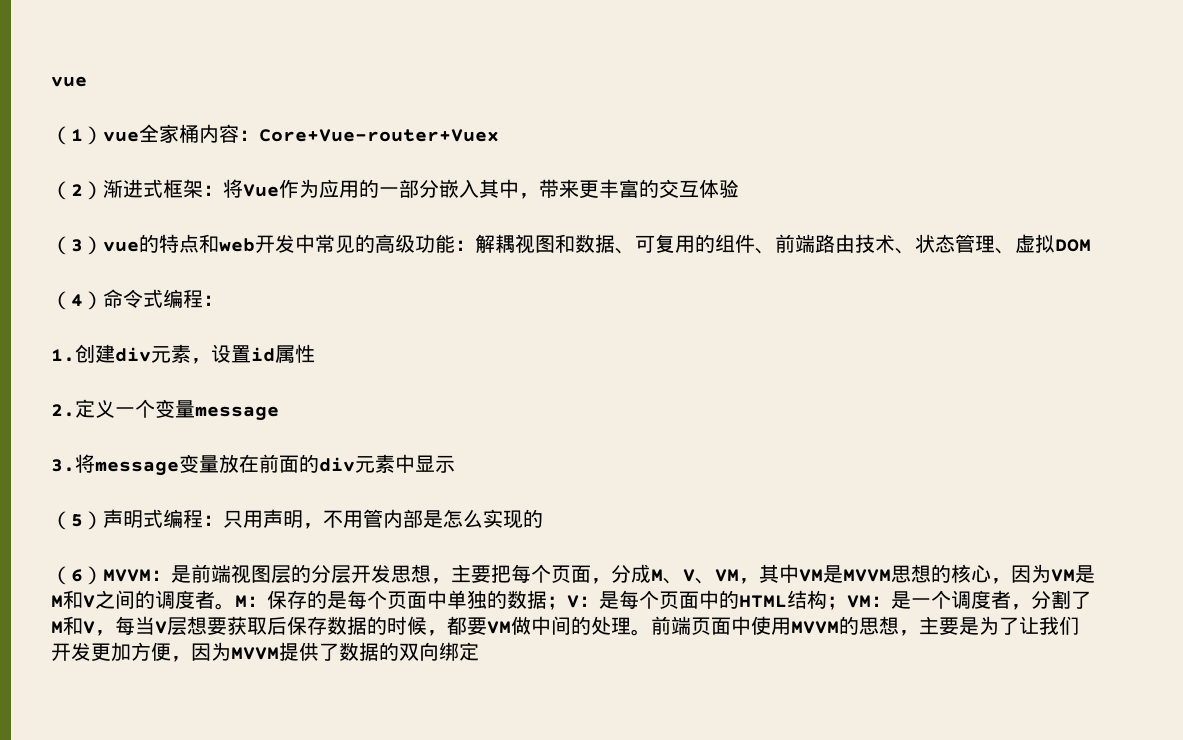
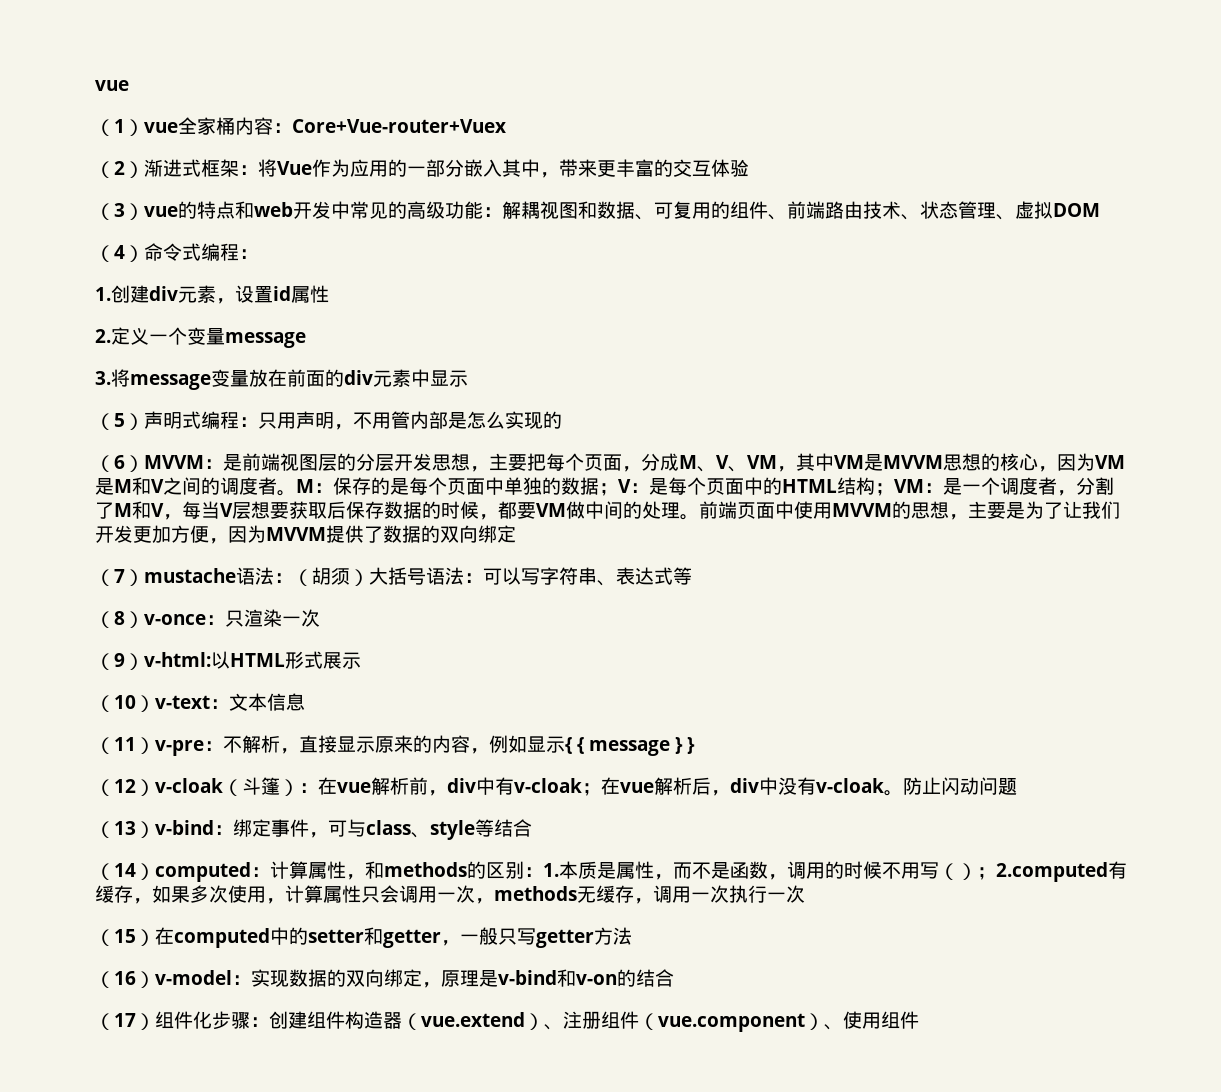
+ （7）mustache语法：（胡须）大括号语法：可以写字符串、表达式等
+ （8）v-once：只渲染一次
+ （9）v-html:以HTML形式展示
+ （10）v-text：文本信息
+ （11）v-pre：不解析，直接显示原来的内容，例如显示{ { message } }
+ （12）v-cloak（斗篷）：在vue解析前，div中有v-cloak；在vue解析后，div中没有v-cloak。防止闪动问题
+ （13）v-bind：绑定事件，可与class、style等结合
+ （14）computed：计算属性，和methods的区别：1.本质是属性，而不是函数，调用的时候不用写（）；2.computed有缓存，如果多次使用，计算属性只会调用一次，methods无缓存，调用一次执行一次
+ （15）在computed中的setter和getter，一般只写getter方法
+ （16）v-model：实现数据的双向绑定，原理是v-bind和v-on的结合
+ （17）组件化步骤：创建组件构造器（vue.extend）、注册组件（vue.component）、使用组件

